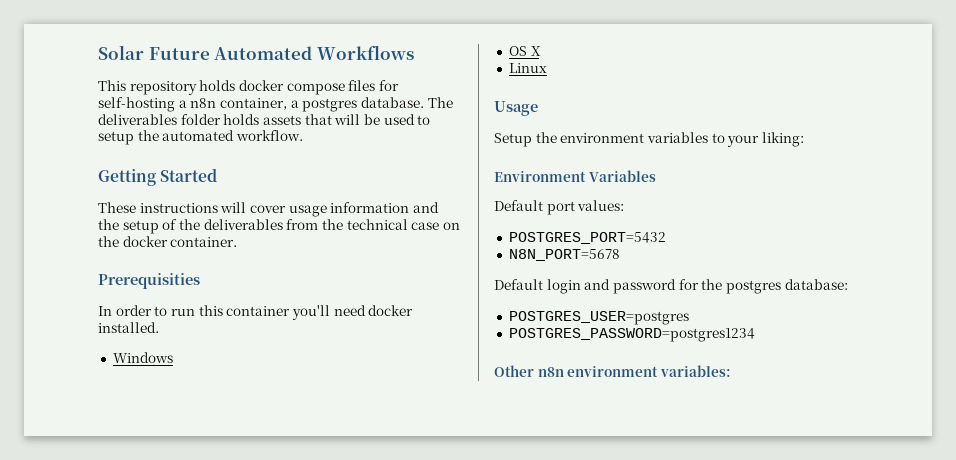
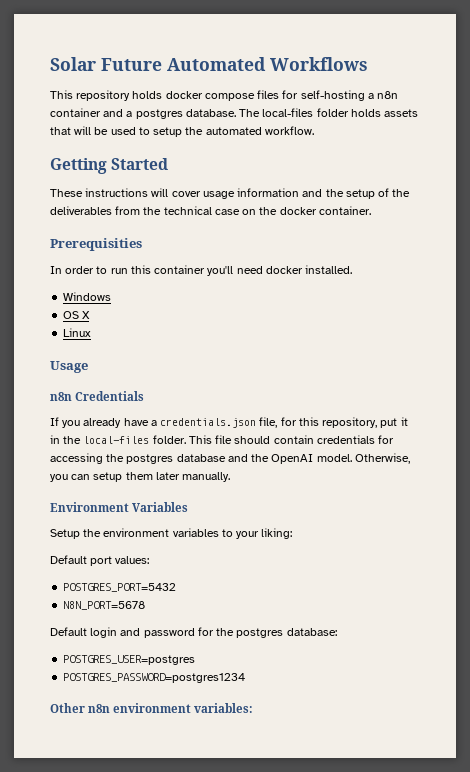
- This repository holds docker compose files for self-hosting a n8n container, a postgres database.
+ This repository holds docker compose files for self-hosting a n8n container and a postgres database.
- The deliverables folder holds assets that will be used to setup the automated workflow.
+ The local-files folder holds assets that will be used to setup the automated workflow.
+ n8n Credentials
+ If you already have a credentials.json file, for this repository, put it in the local-files folder. This file should contain credentials for accessing the postgres database and the OpenAI model. Otherwise, you can setup them later manually.
+ Environment Variables
- Environment Variables

